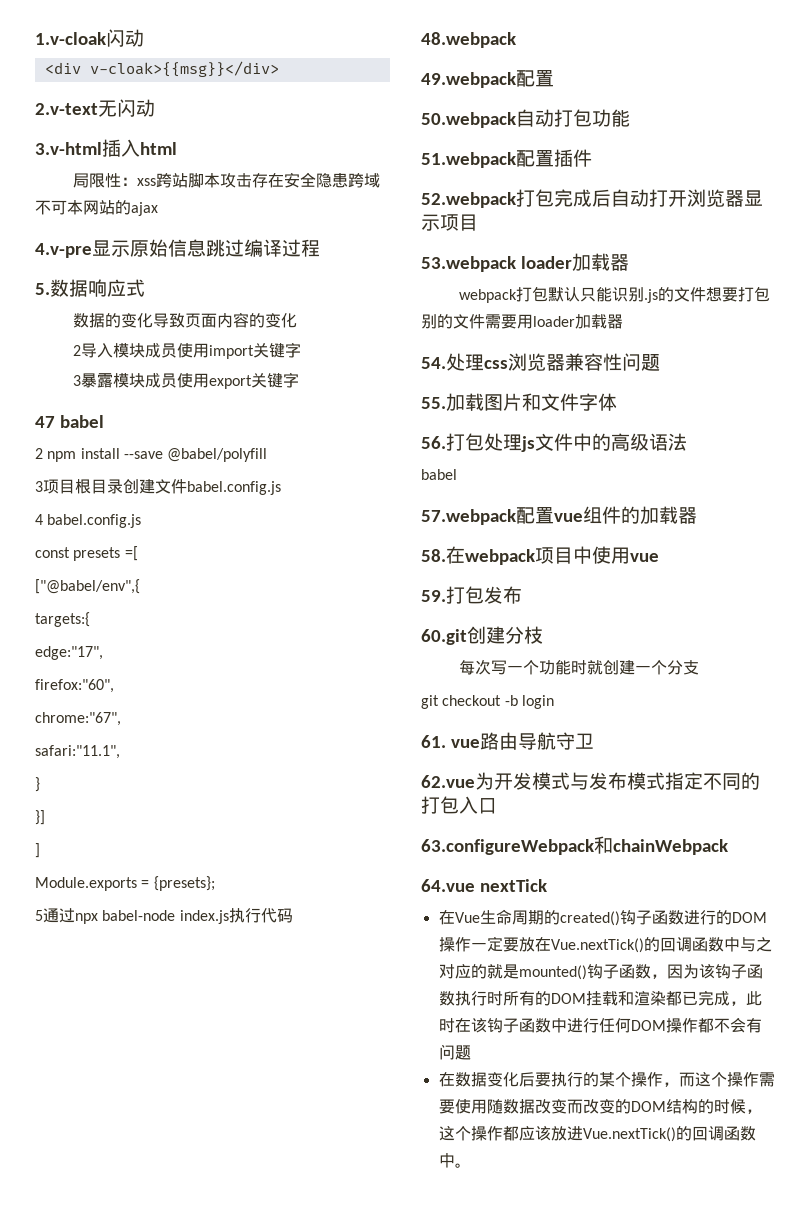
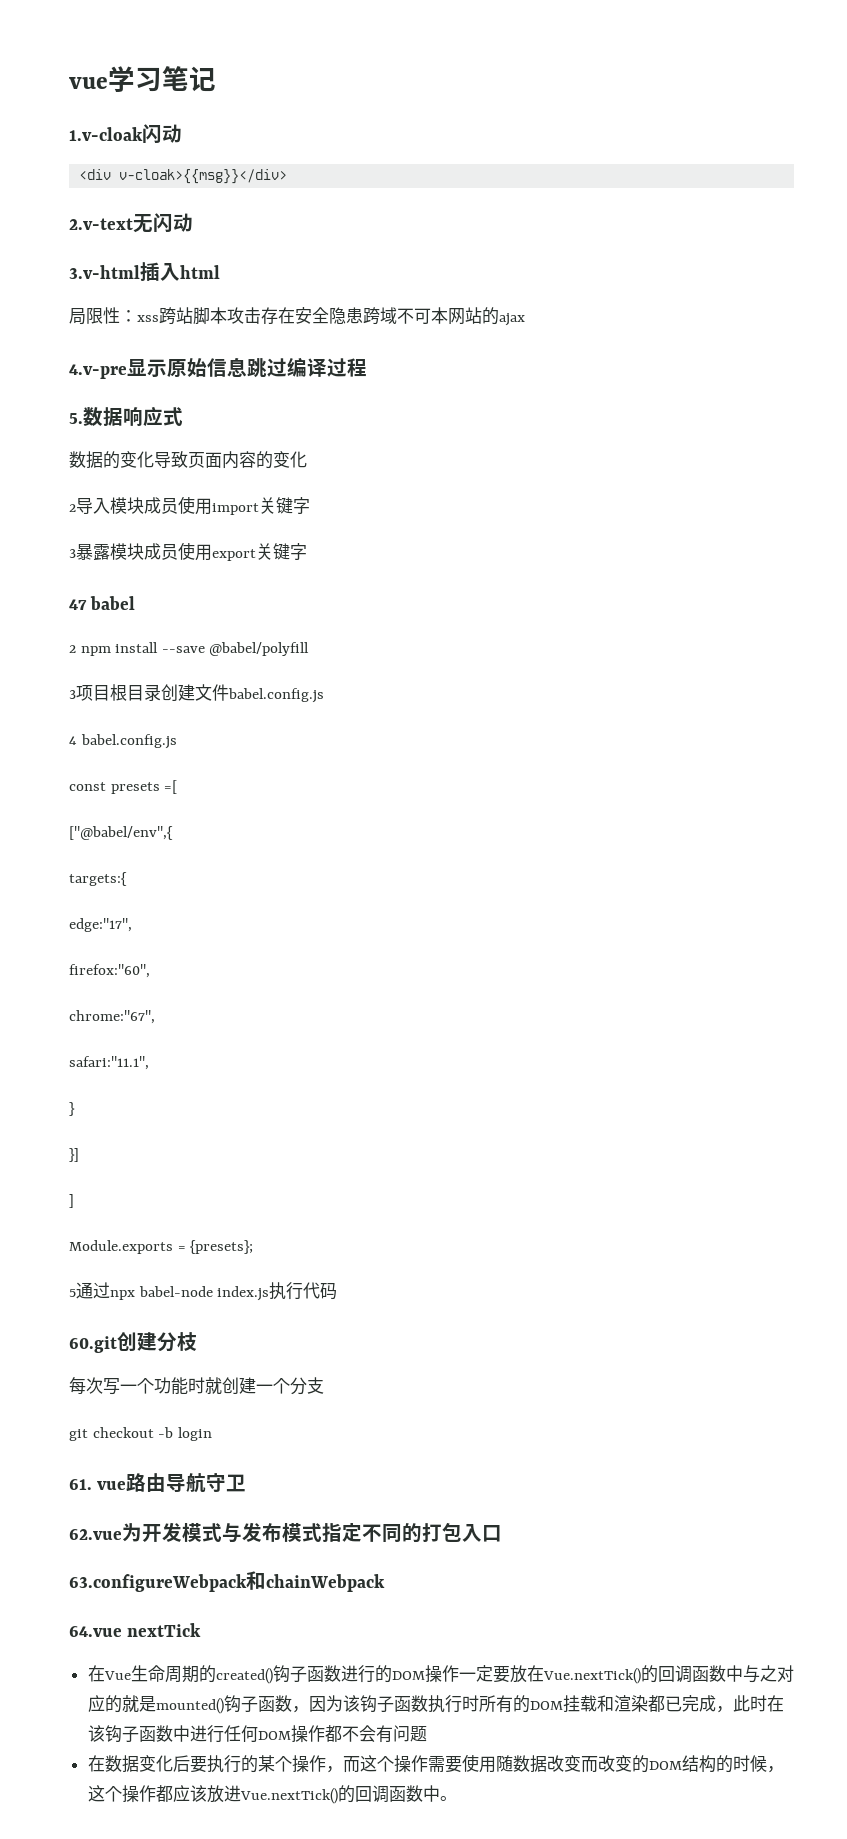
+ vue学习笔记
- 48.webpack
- 49.webpack配置
- 50.webpack自动打包功能
- 51.webpack配置插件
- 52.webpack打包完成后自动打开浏览器显示项目
- 53.webpack loader加载器
- webpack打包默认只能识别.js的文件想要打包别的文件需要用loader加载器
- 54.处理css浏览器兼容性问题
- 55.加载图片和文件字体
- 56.打包处理js文件中的高级语法
- babel
- 57.webpack配置vue组件的加载器
- 58.在webpack项目中使用vue
- 59.打包发布

